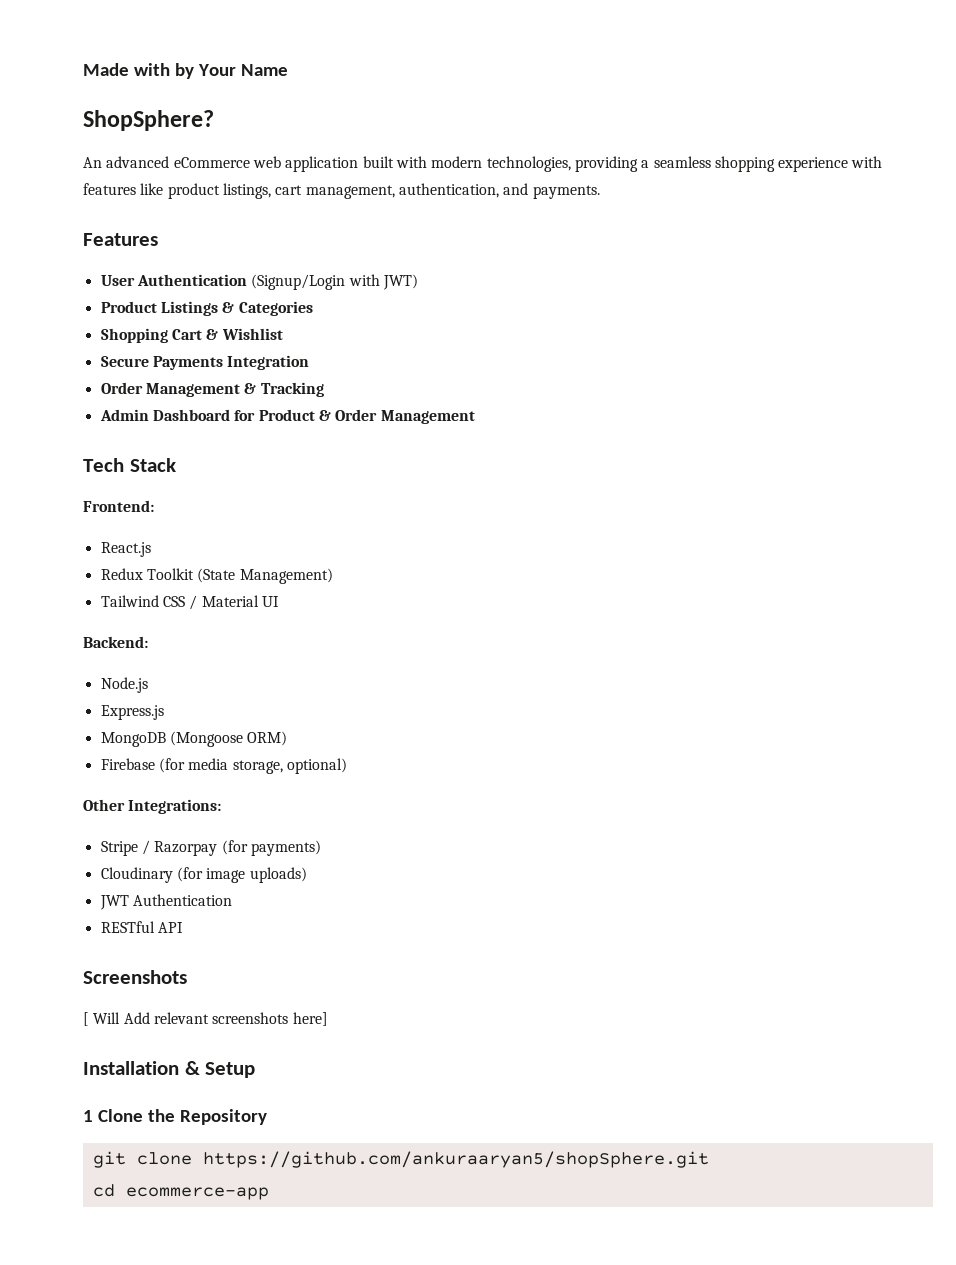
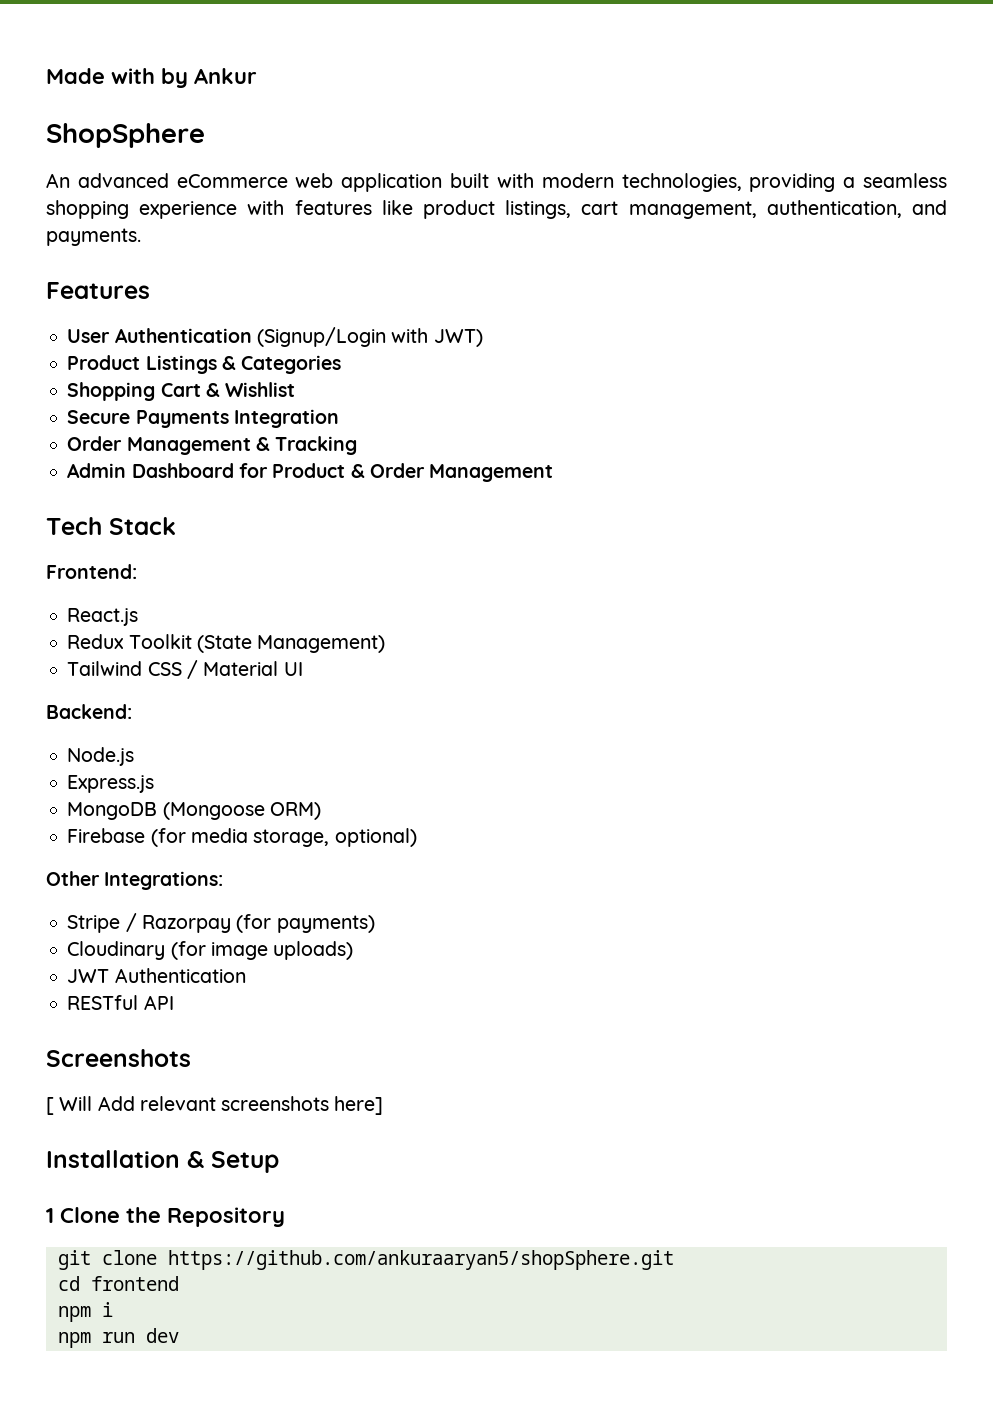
- Made with by Your Name
- ShopSphere?
+ Made with by Ankur
+ ShopSphere
- cd ecommerce-app
+ cd frontend
+ npm i
+ npm run dev

